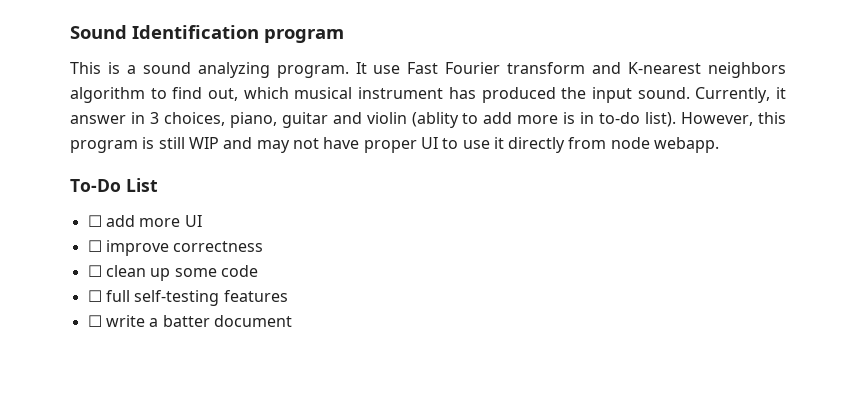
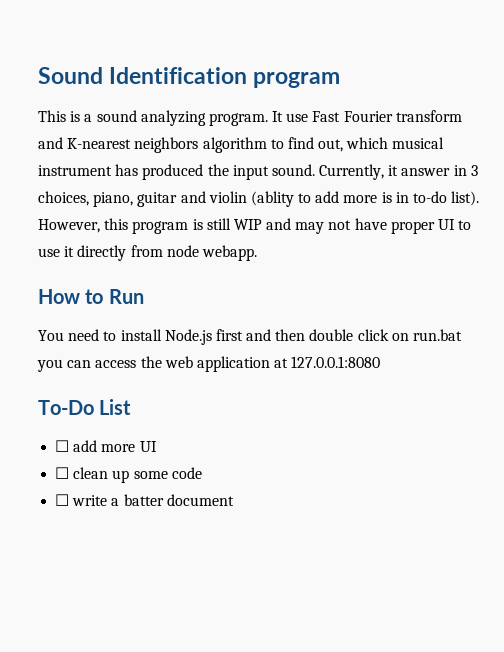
+ How to Run
+ You need to install Node.js first and then double click on run.bat you can access the web application at 127.0.0.1:8080
- ☐ improve correctness
- ☐ full self-testing features

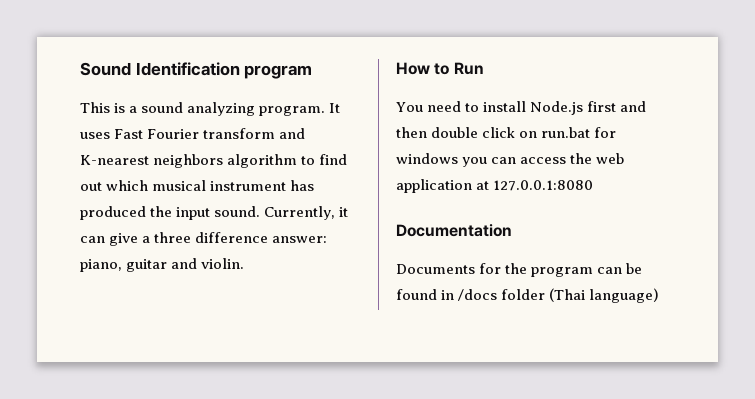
- It use Fast Fourier transform and K-nearest neighbors algorithm to find out, which musical instrument has produced the input sound.
+ It uses Fast Fourier transform and K-nearest neighbors algorithm to find out which musical instrument has produced the input sound.
- Currently, it answer in 3 choices, piano, guitar and violin (ablity to add more is in to-do list). However, this program is still WIP and may not have proper UI to use it directly from node webapp.
+ Currently, it can give a three difference answer: piano, guitar and violin.
- You need to install Node.js first and then double click on run.bat you can access the web application at 127.0.0.1:8080
+ You need to install Node.js first and then double click on run.bat for windows you can access the web application at 127.0.0.1:8080
- To-Do List
- ☐ add more UI
- ☐ clean up some code
- ☐ write a batter document
+ Documentation
+ Documents for the program can be found in /docs folder (Thai language)

